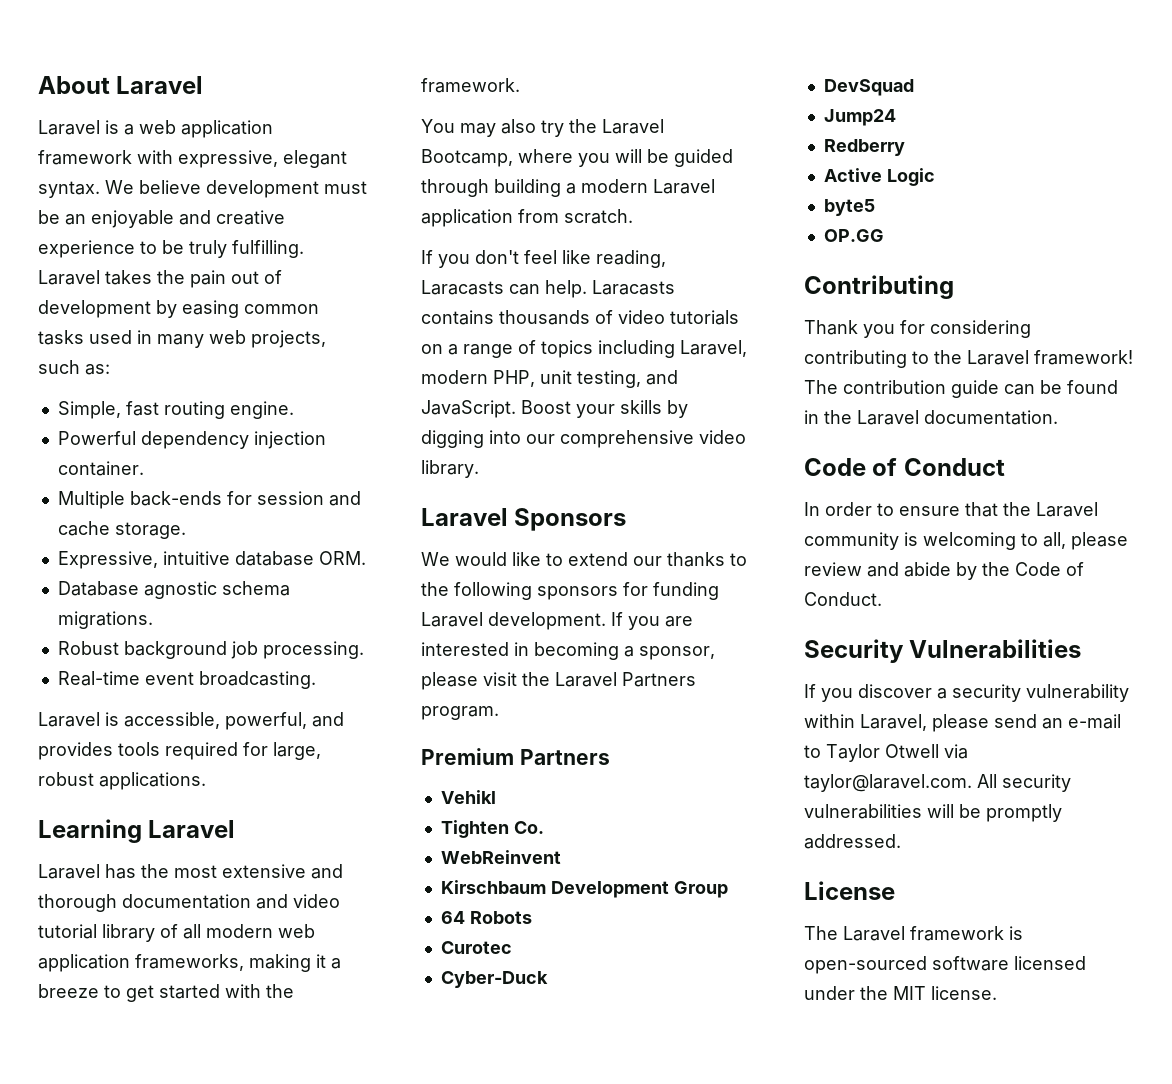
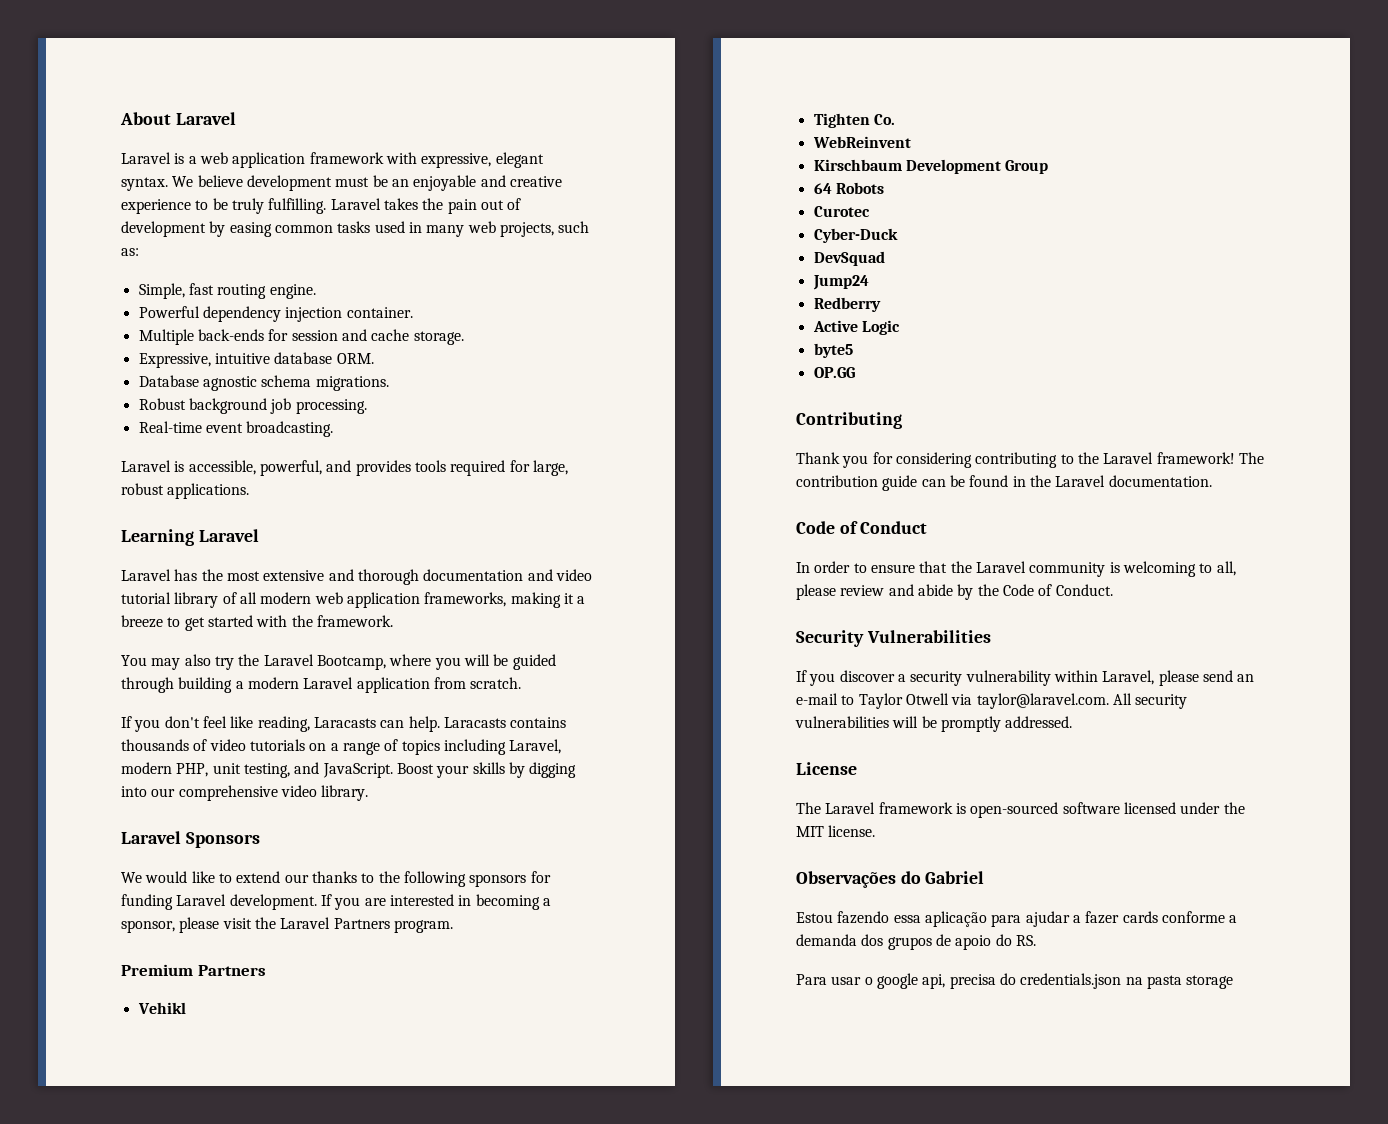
+ Observações do Gabriel
+ Estou fazendo essa aplicação para ajudar a fazer cards conforme a demanda dos grupos de apoio do RS.
+ Para usar o google api, precisa do credentials.json na pasta storage

